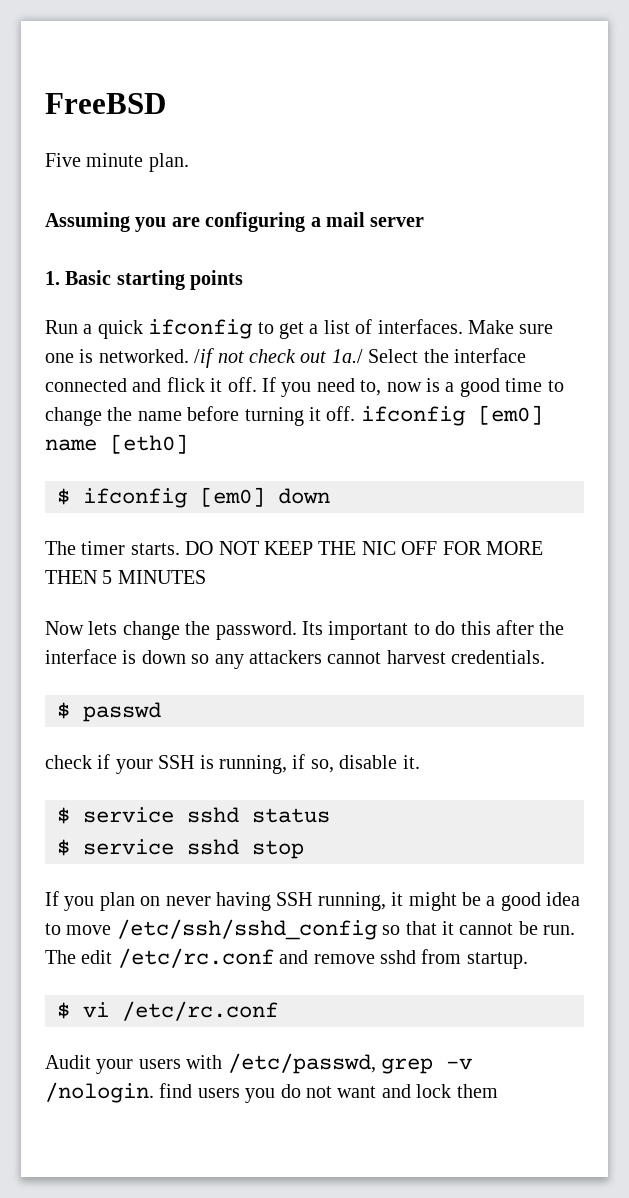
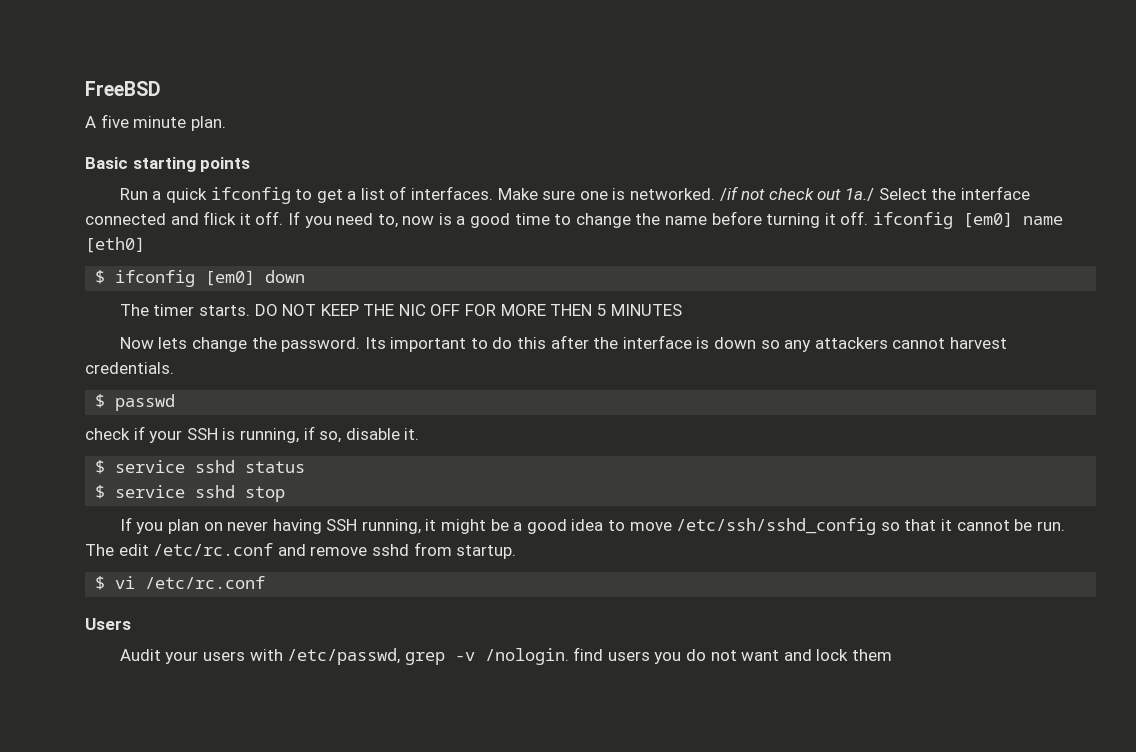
- Five minute plan.
+ A five minute plan.
- Assuming you are configuring a mail server
- 1. Basic starting points
+ Basic starting points
+ Users

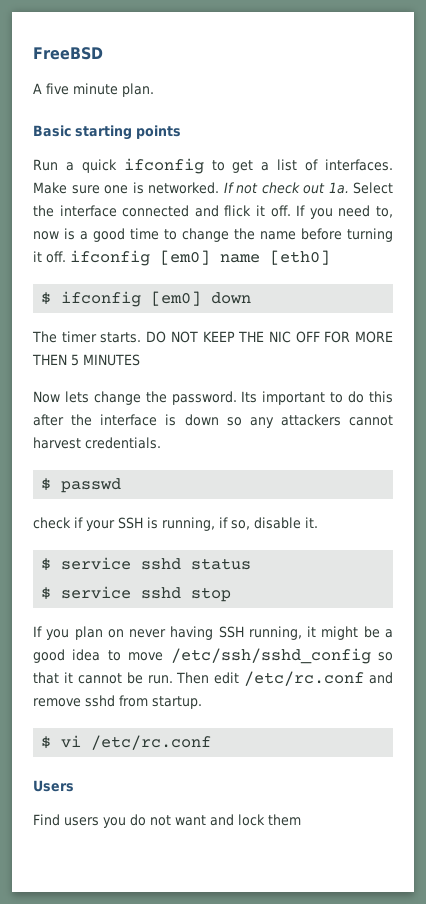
- /if not check out 1a./ Select the interface connected and flick it off.
+ If not check out 1a. Select the interface connected and flick it off.
- The edit /etc/rc.conf and remove sshd from startup.
+ Then edit /etc/rc.conf and remove sshd from startup.
- Audit your users with /etc/passwd, grep -v /nologin. find users you do not want and lock them
+ Find users you do not want and lock them

